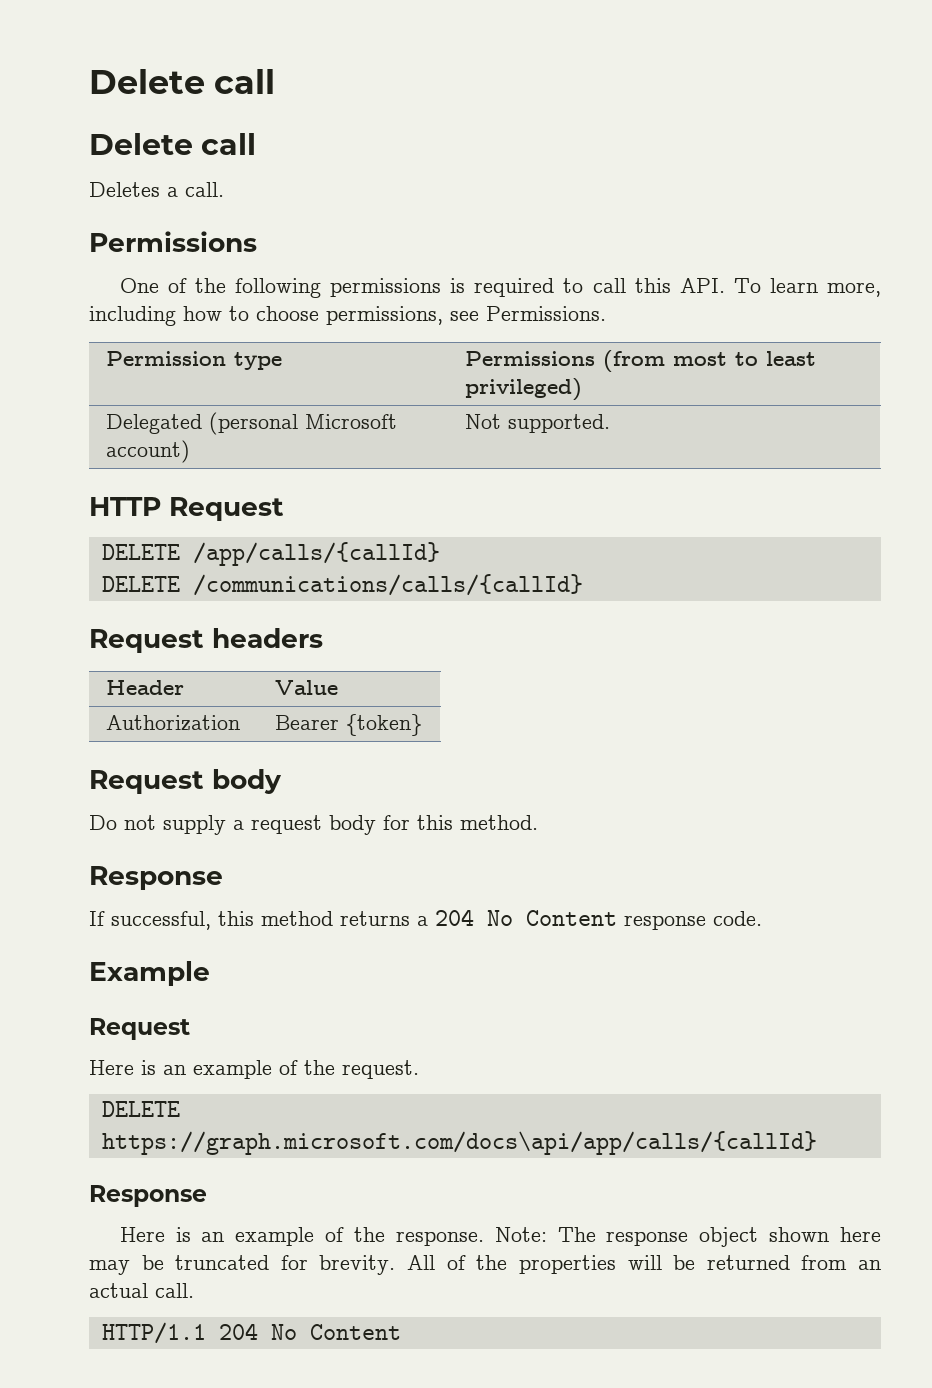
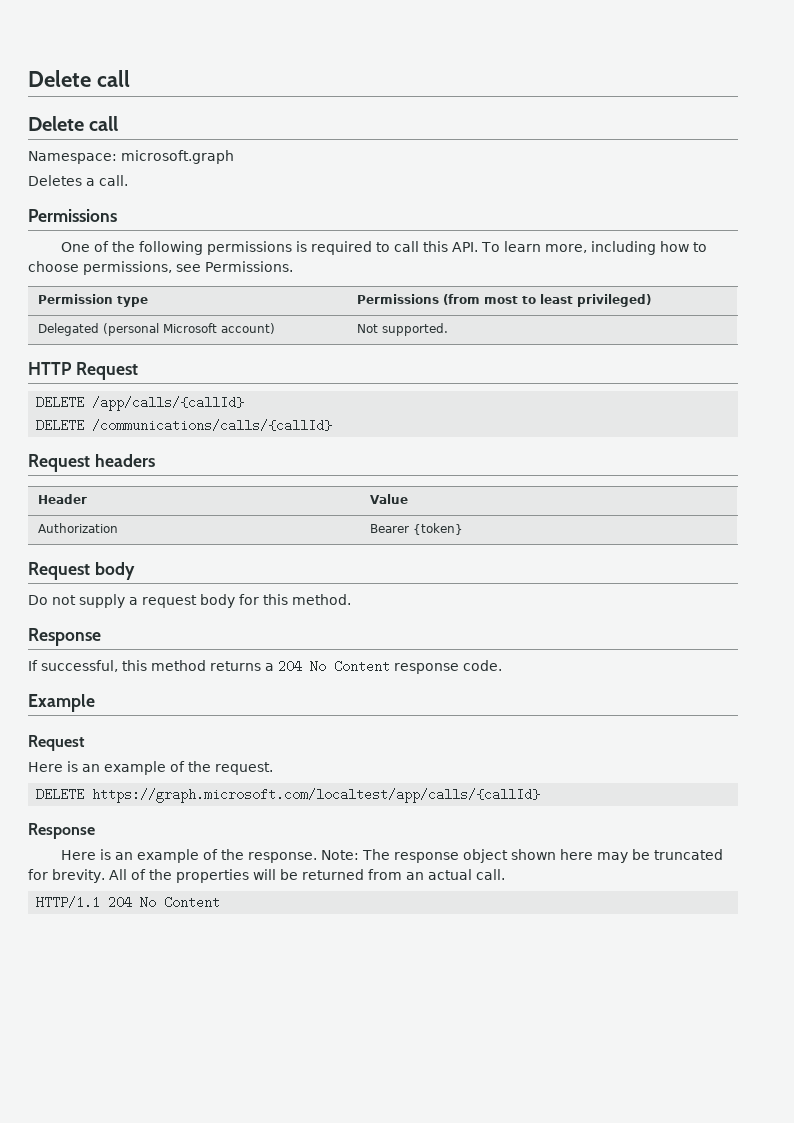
+ Namespace: microsoft.graph
- DELETE https://graph.microsoft.com/docs\api/app/calls/{callId}
+ DELETE https://graph.microsoft.com/localtest/app/calls/{callId}

